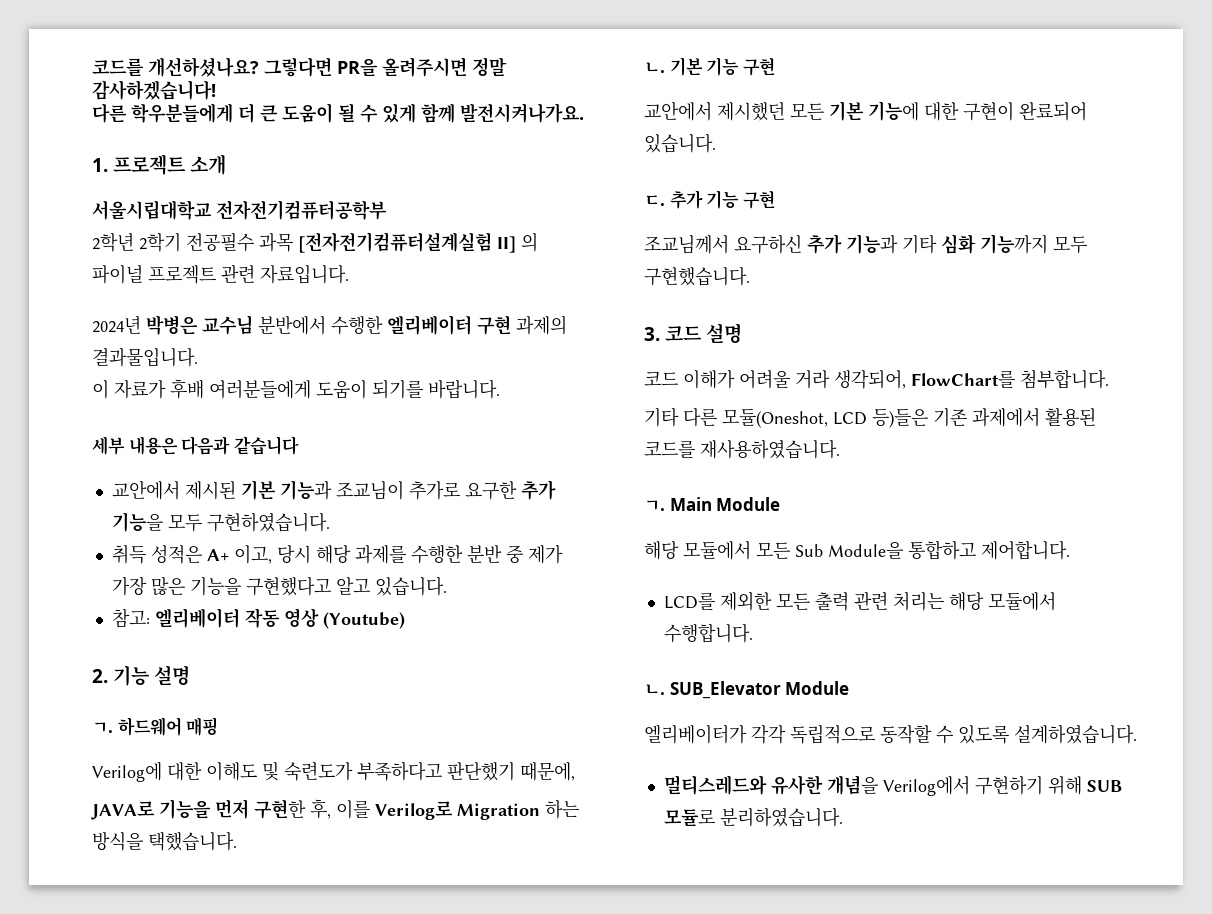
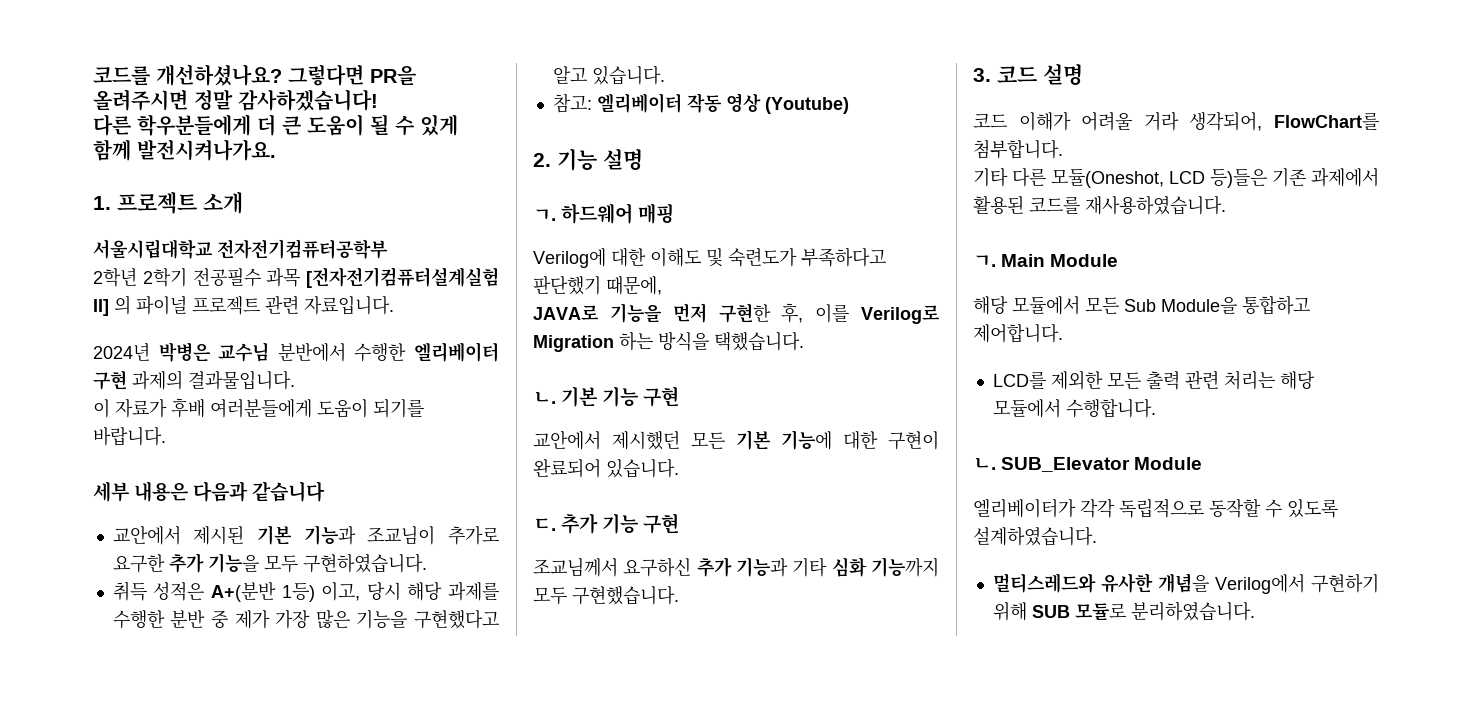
- 취득 성적은 A+ 이고, 당시 해당 과제를 수행한 분반 중 제가 가장 많은 기능을 구현했다고 알고 있습니다.
+ 취득 성적은 A+(분반 1등) 이고, 당시 해당 과제를 수행한 분반 중 제가 가장 많은 기능을 구현했다고 알고 있습니다.

